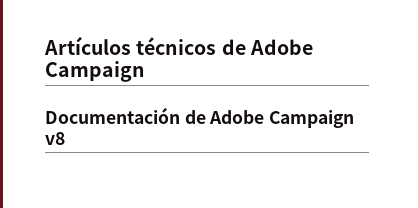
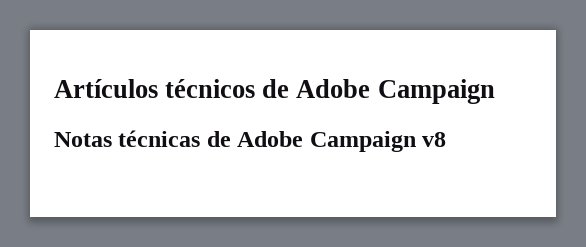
- Documentación de Adobe Campaign v8
+ Notas técnicas de Adobe Campaign v8

